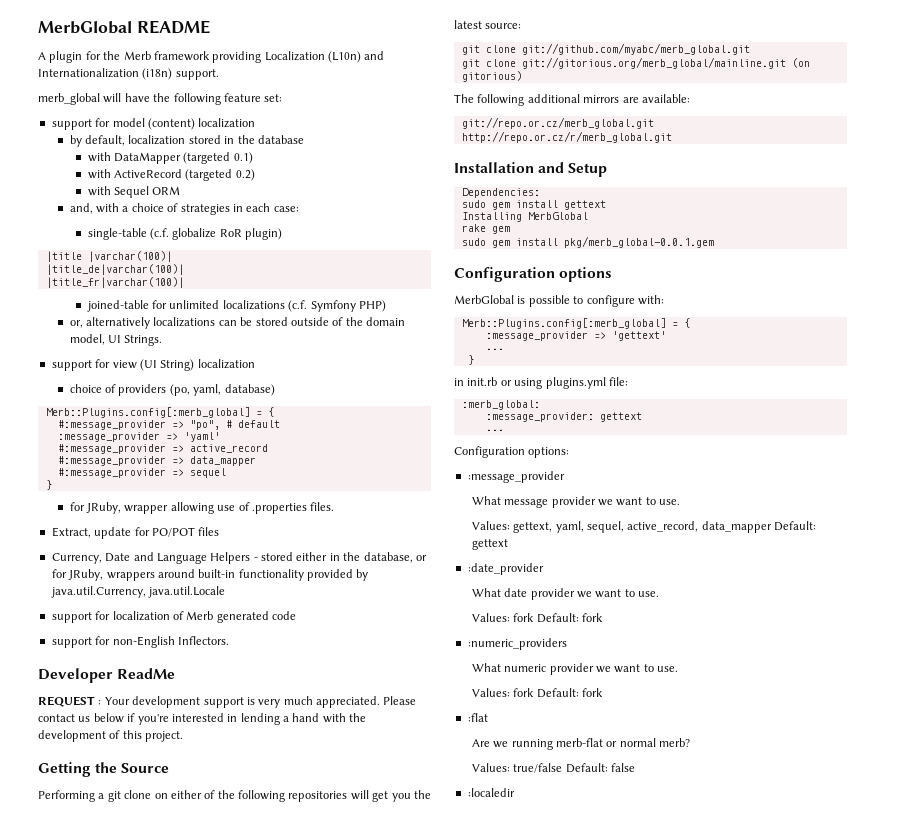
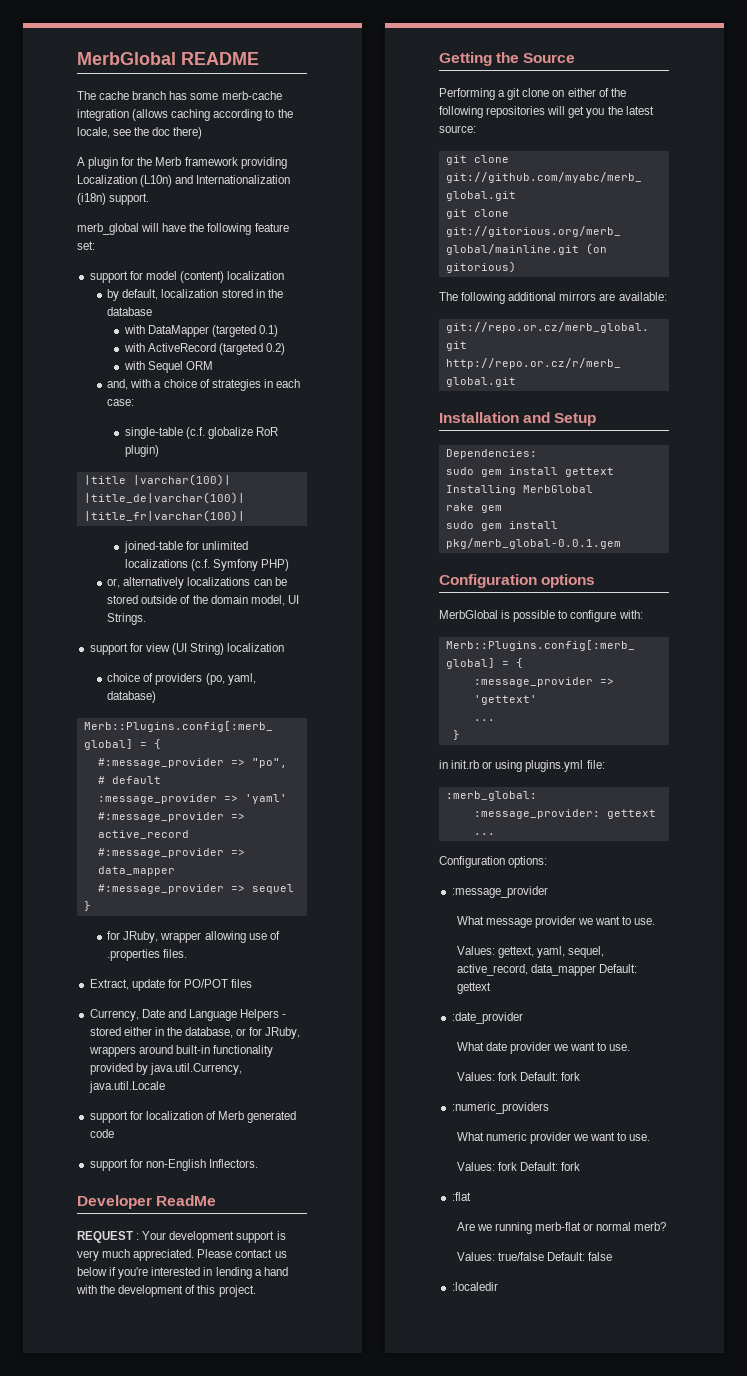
+ The cache branch has some merb-cache integration (allows caching according to the locale, see the doc there)

